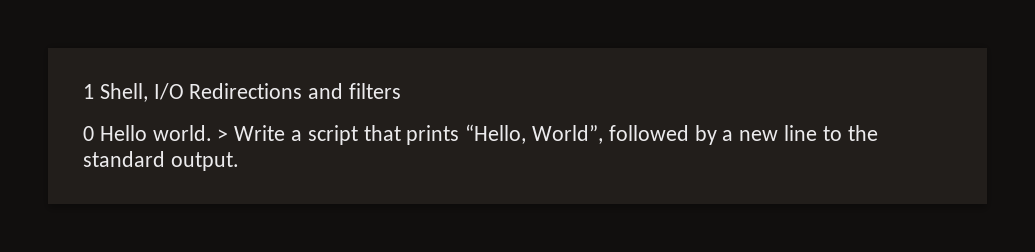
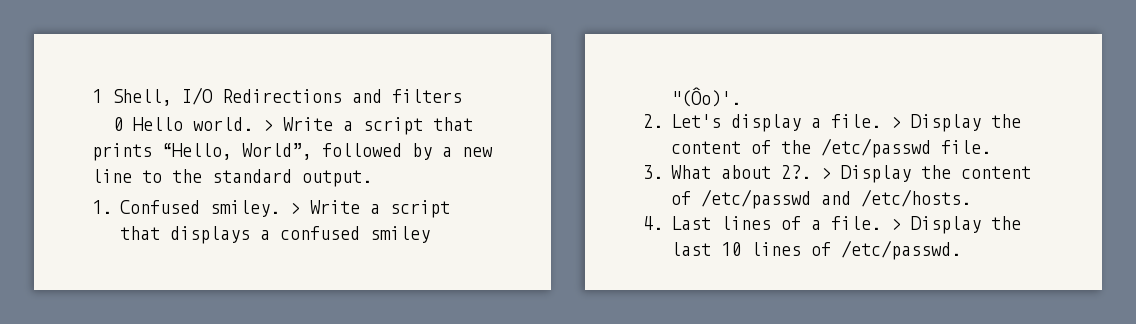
+ 1. Confused smiley. > Write a script that displays a confused smiley "(Ôo)'.
+ 2. Let's display a file. > Display the content of the /etc/passwd file.
+ 3. What about 2?. > Display the content of /etc/passwd and /etc/hosts.
+ 4. Last lines of a file. > Display the last 10 lines of /etc/passwd.

